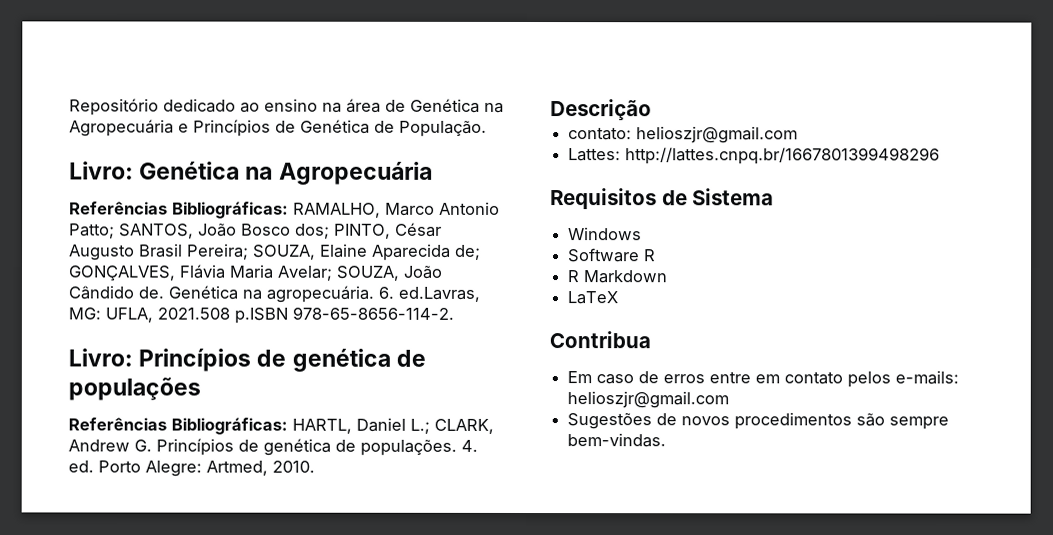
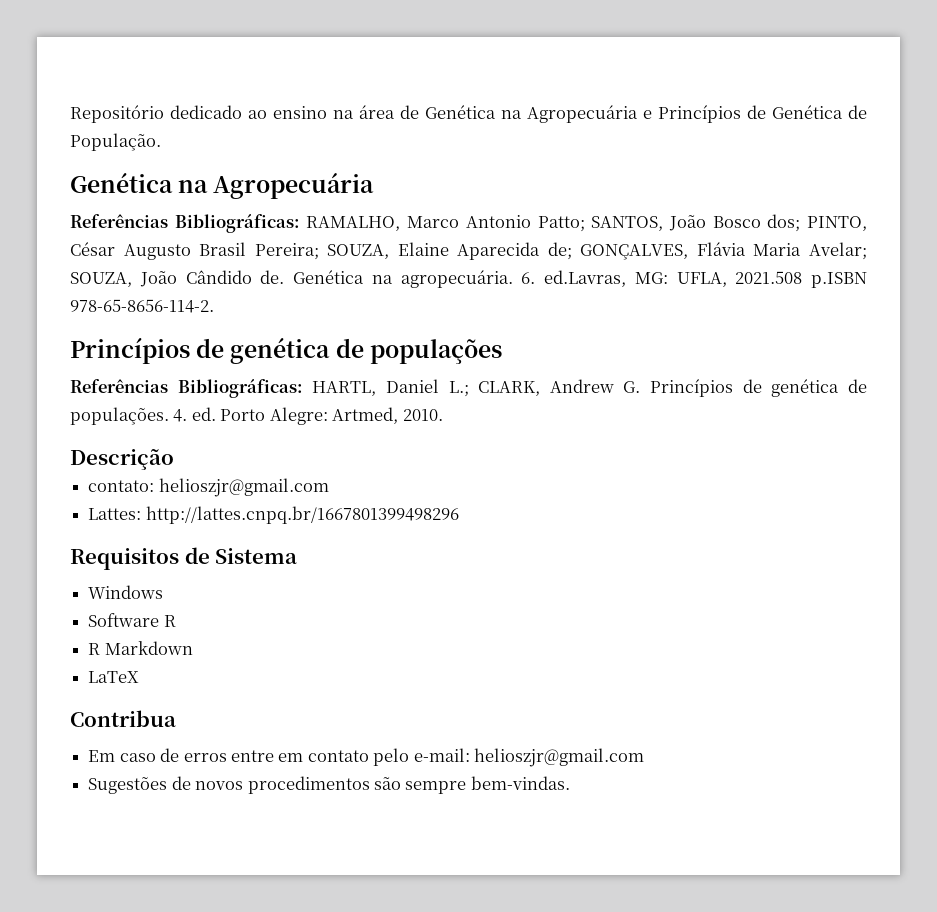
  Repositório dedicado ao ensino na área de Genética na Agropecuária e Princípios de Genética de População.
- Livro: Genética na Agropecuária
+ Genética na Agropecuária
- Livro: Princípios de genética de populações
+ Princípios de genética de populações
- Em caso de erros entre em contato pelos e-mails: helioszjr@gmail.com
+ Em caso de erros entre em contato pelo e-mail: helioszjr@gmail.com

